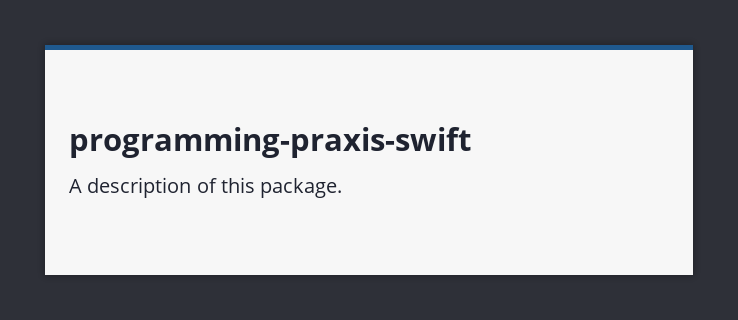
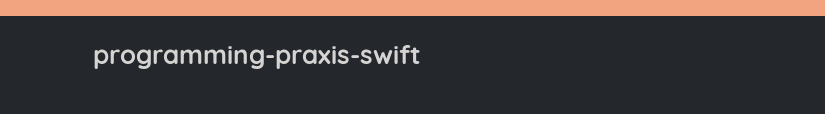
- A description of this package.

